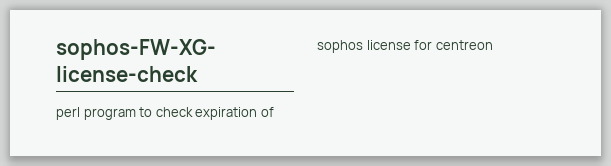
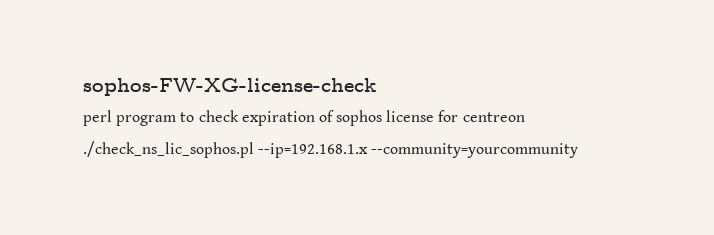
+ ./check_ns_lic_sophos.pl --ip=192.168.1.x --community=yourcommunity

